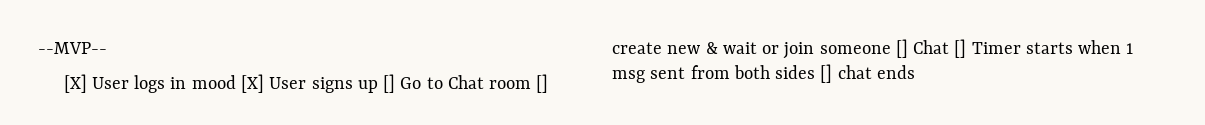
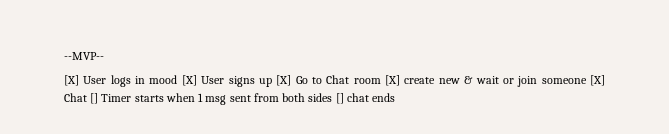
- [X] User logs in mood [X] User signs up [] Go to Chat room [] create new & wait or join someone [] Chat [] Timer starts when 1 msg sent from both sides [] chat ends
+ [X] User logs in mood [X] User signs up [X] Go to Chat room [X] create new & wait or join someone [X] Chat [] Timer starts when 1 msg sent from both sides [] chat ends

